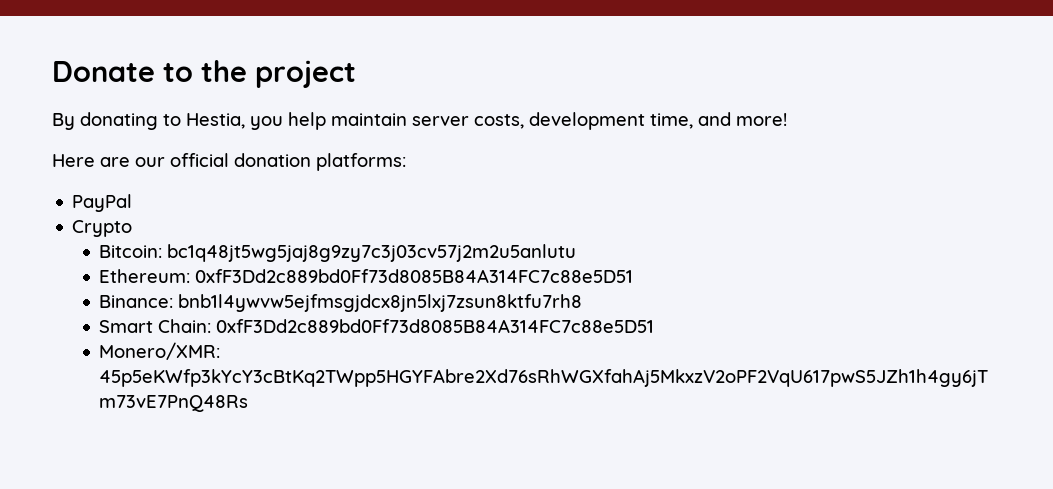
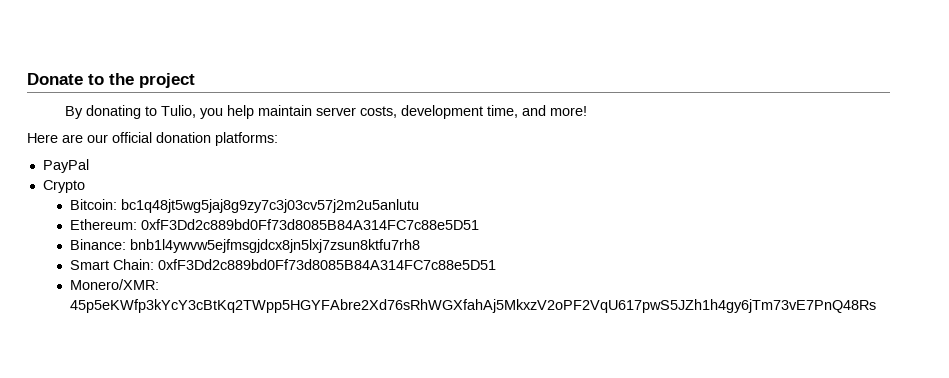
- By donating to Hestia, you help maintain server costs, development time, and more!
+ By donating to Tulio, you help maintain server costs, development time, and more!

